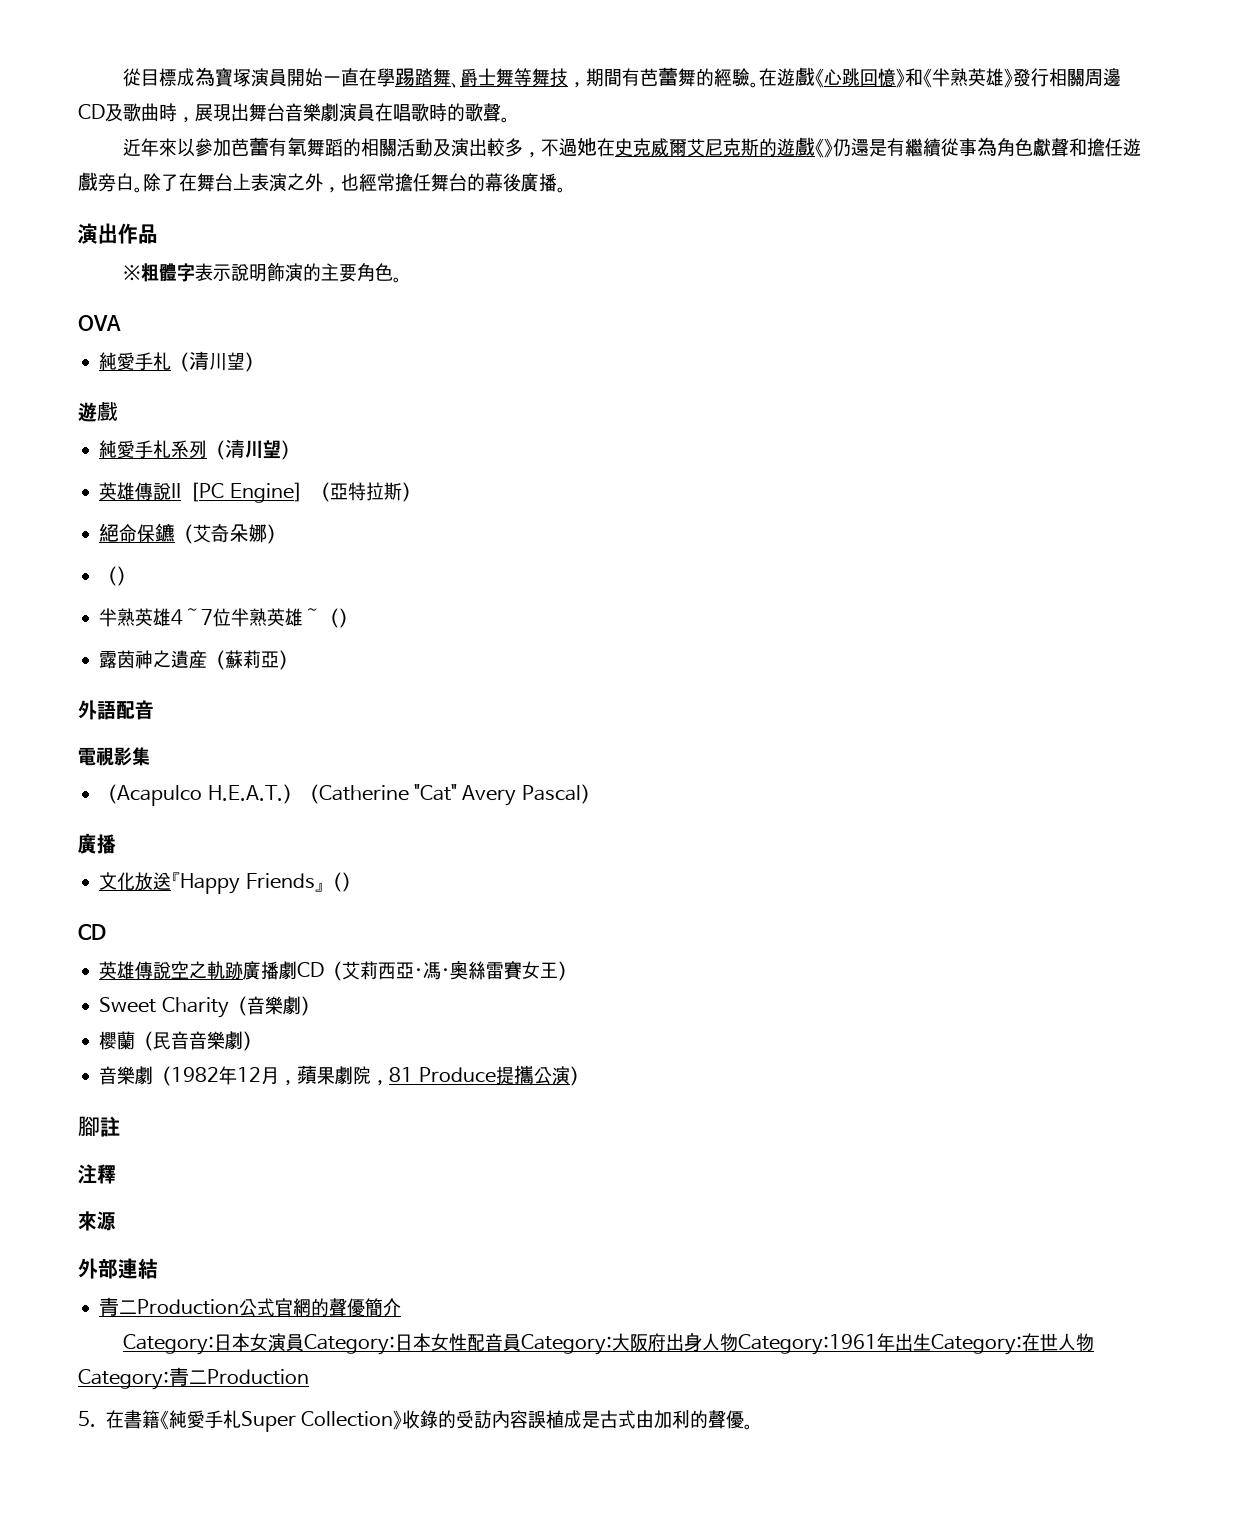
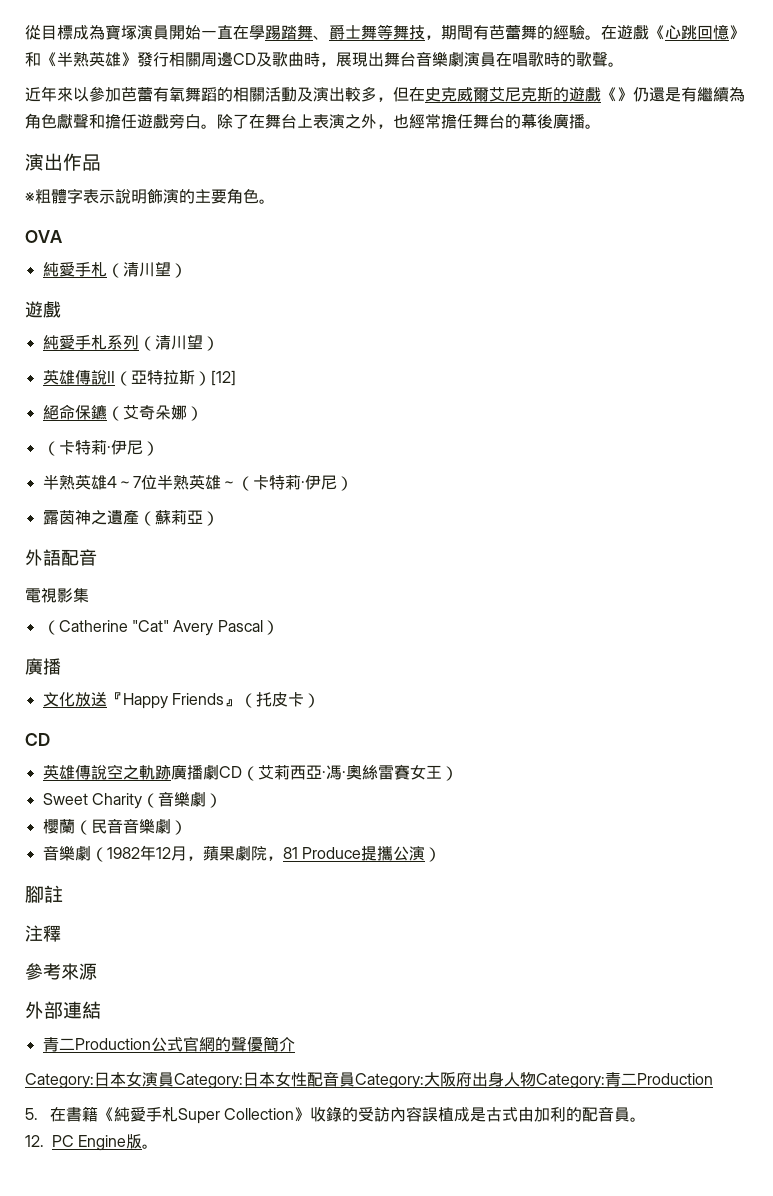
- 近年來以參加芭蕾有氧舞蹈的相關活動及演出較多，不過她在史克威爾艾尼克斯的遊戲《》仍還是有繼續從事為角色獻聲和擔任遊戲旁白。
+ 近年來以參加芭蕾有氧舞蹈的相關活動及演出較多，但在史克威爾艾尼克斯的遊戲《》仍還是有繼續為角色獻聲和擔任遊戲旁白。
- 英雄傳說II［PC Engine］（亞特拉斯）
+ 英雄傳說II（亞特拉斯）[12]
  絕命保鑣（艾奇朵娜）
- （）
+ （卡特莉·伊尼）
- 半熟英雄4～7位半熟英雄～（）
+ 半熟英雄4～7位半熟英雄～（卡特莉·伊尼）
- 露茵神之遺産（蘇莉亞）
+ 露茵神之遺產（蘇莉亞）
- （Acapulco H.E.A.T.）（Catherine "Cat" Avery Pascal）
+ （Catherine "Cat" Avery Pascal）
- 文化放送『Happy Friends』（）
+ 文化放送『Happy Friends』（托皮卡）
- 來源
+ 參考來源
- Category:日本女演員Category:日本女性配音員Category:大阪府出身人物Category:1961年出生Category:在世人物Category:青二Production
+ Category:日本女演員Category:日本女性配音員Category:大阪府出身人物Category:青二Production
- 5.在書籍《純愛手札Super Collection》收錄的受訪內容誤植成是古式由加利的聲優。
+ 5.在書籍《純愛手札Super Collection》收錄的受訪內容誤植成是古式由加利的配音員。
+ 12. PC Engine版。

